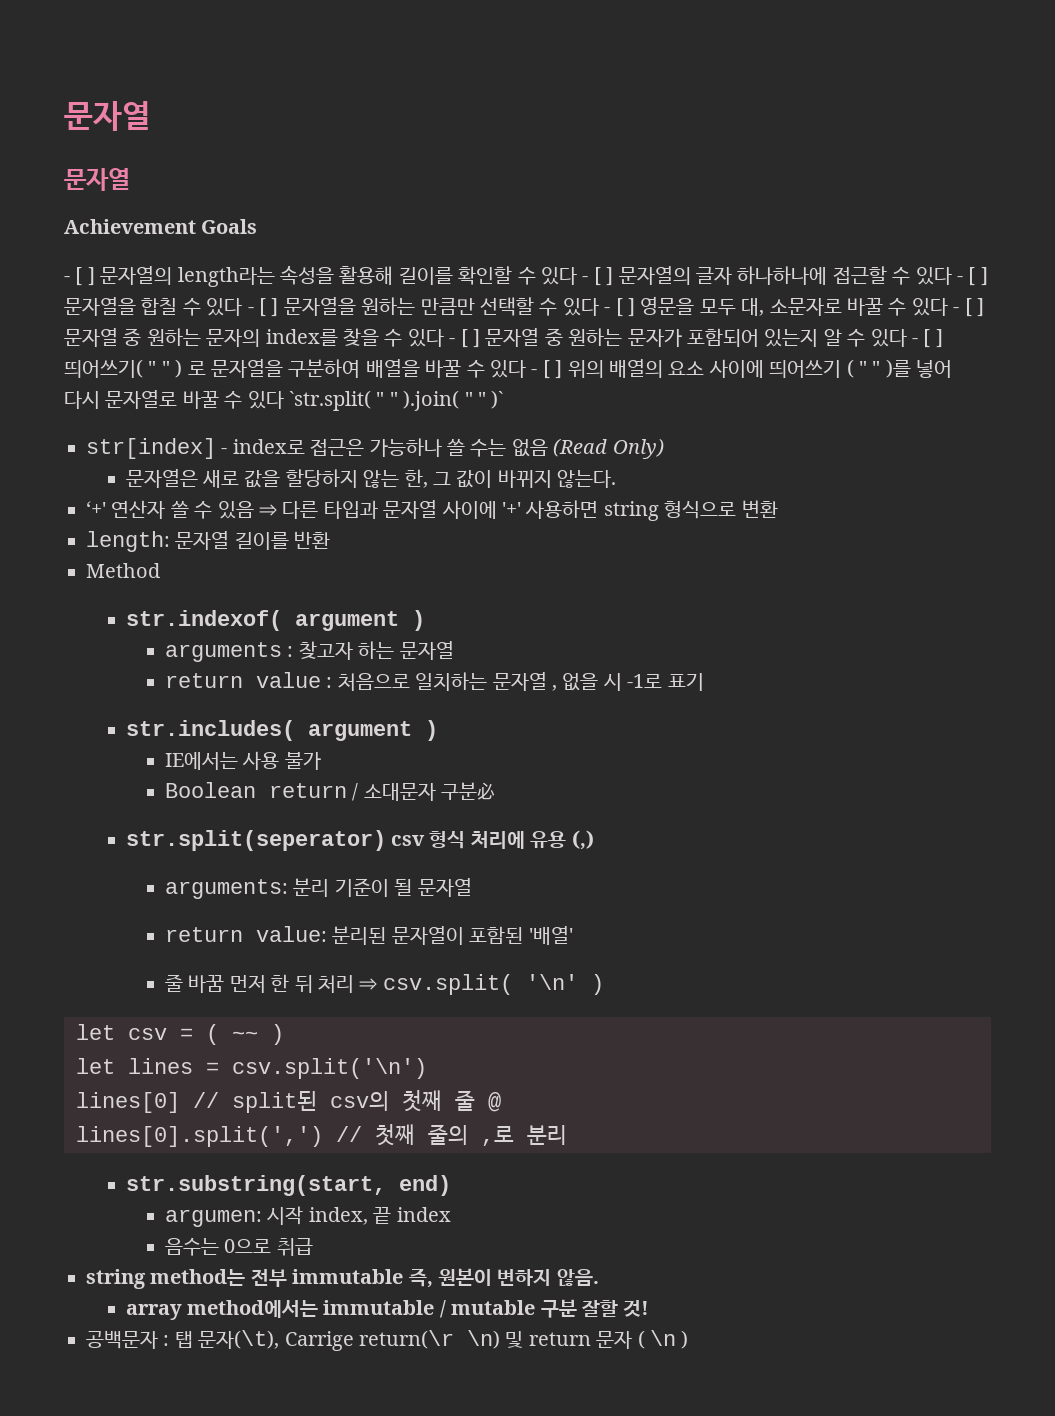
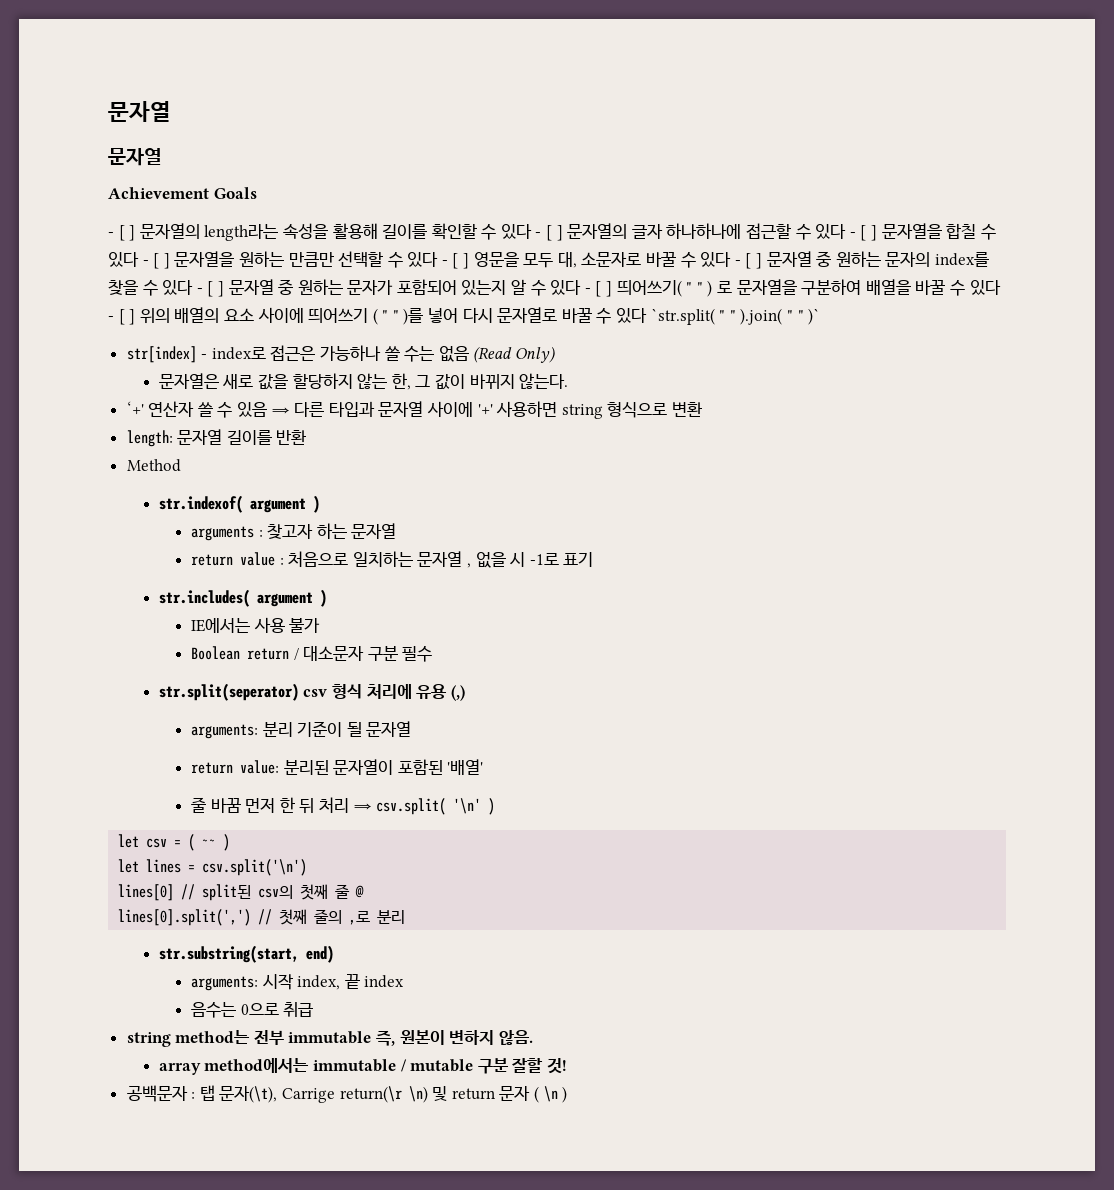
- Boolean return / 소대문자 구분必
+ Boolean return / 대소문자 구분 필수
- argumen: 시작 index, 끝 index
+ arguments: 시작 index, 끝 index

